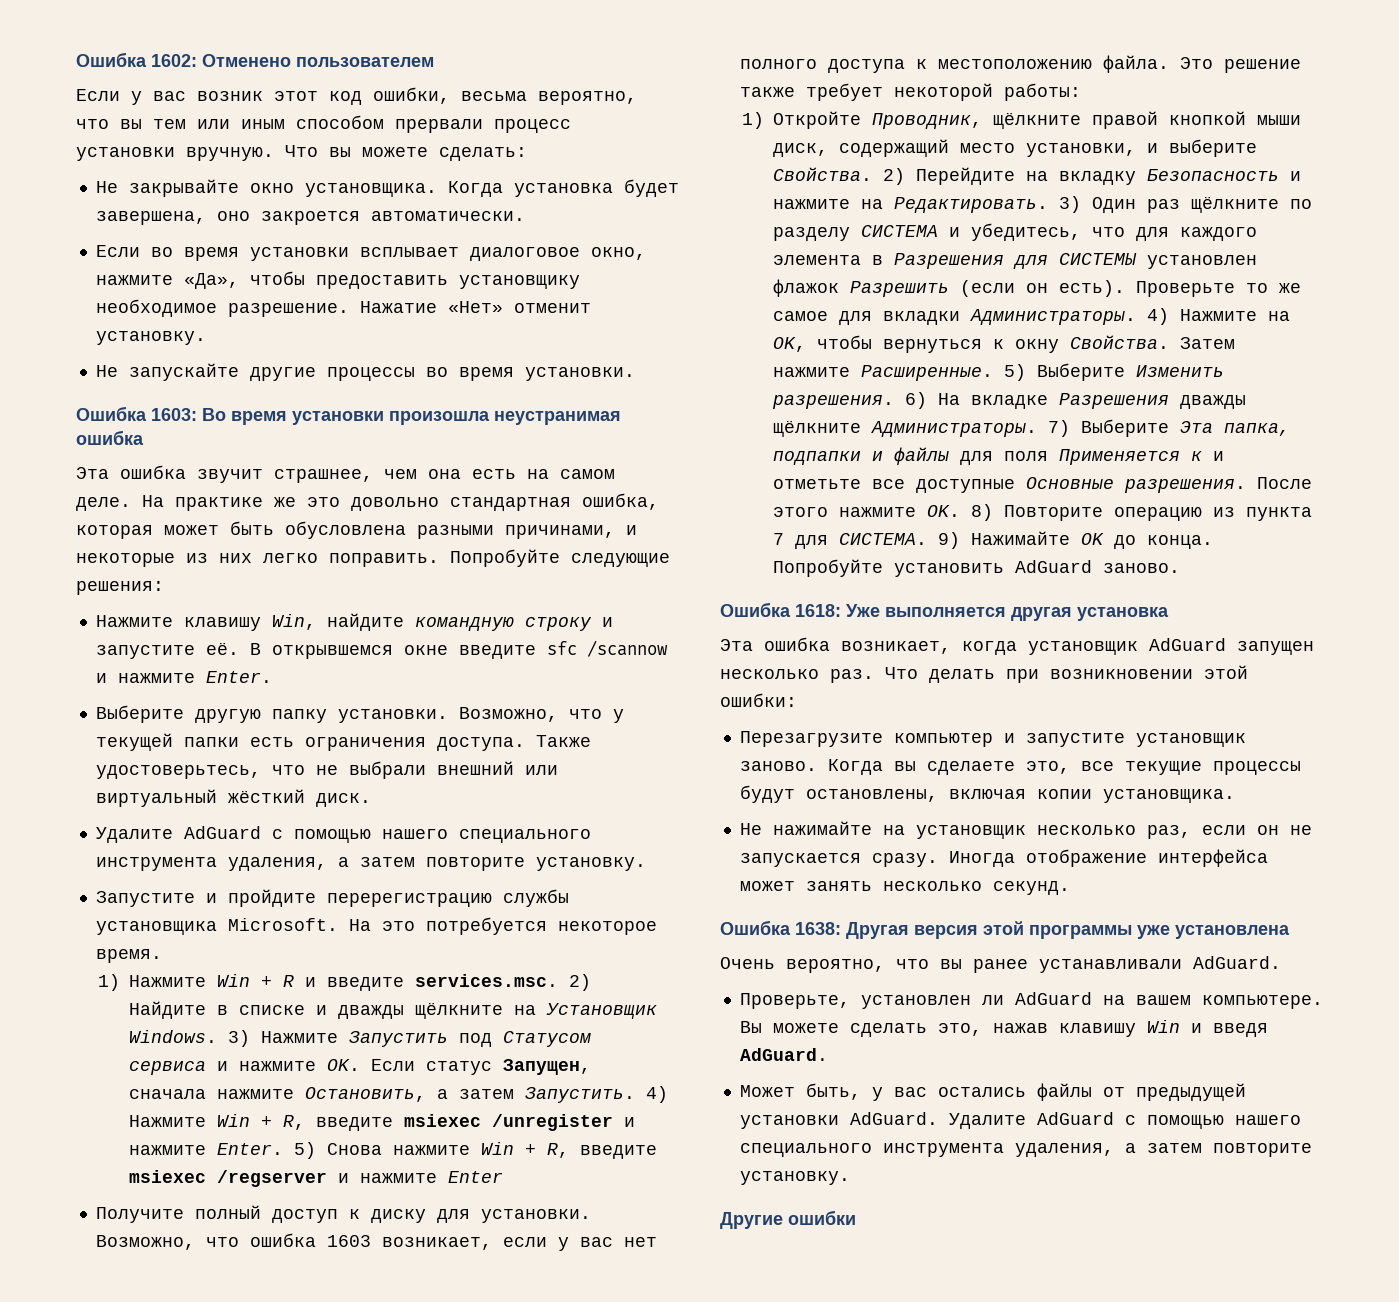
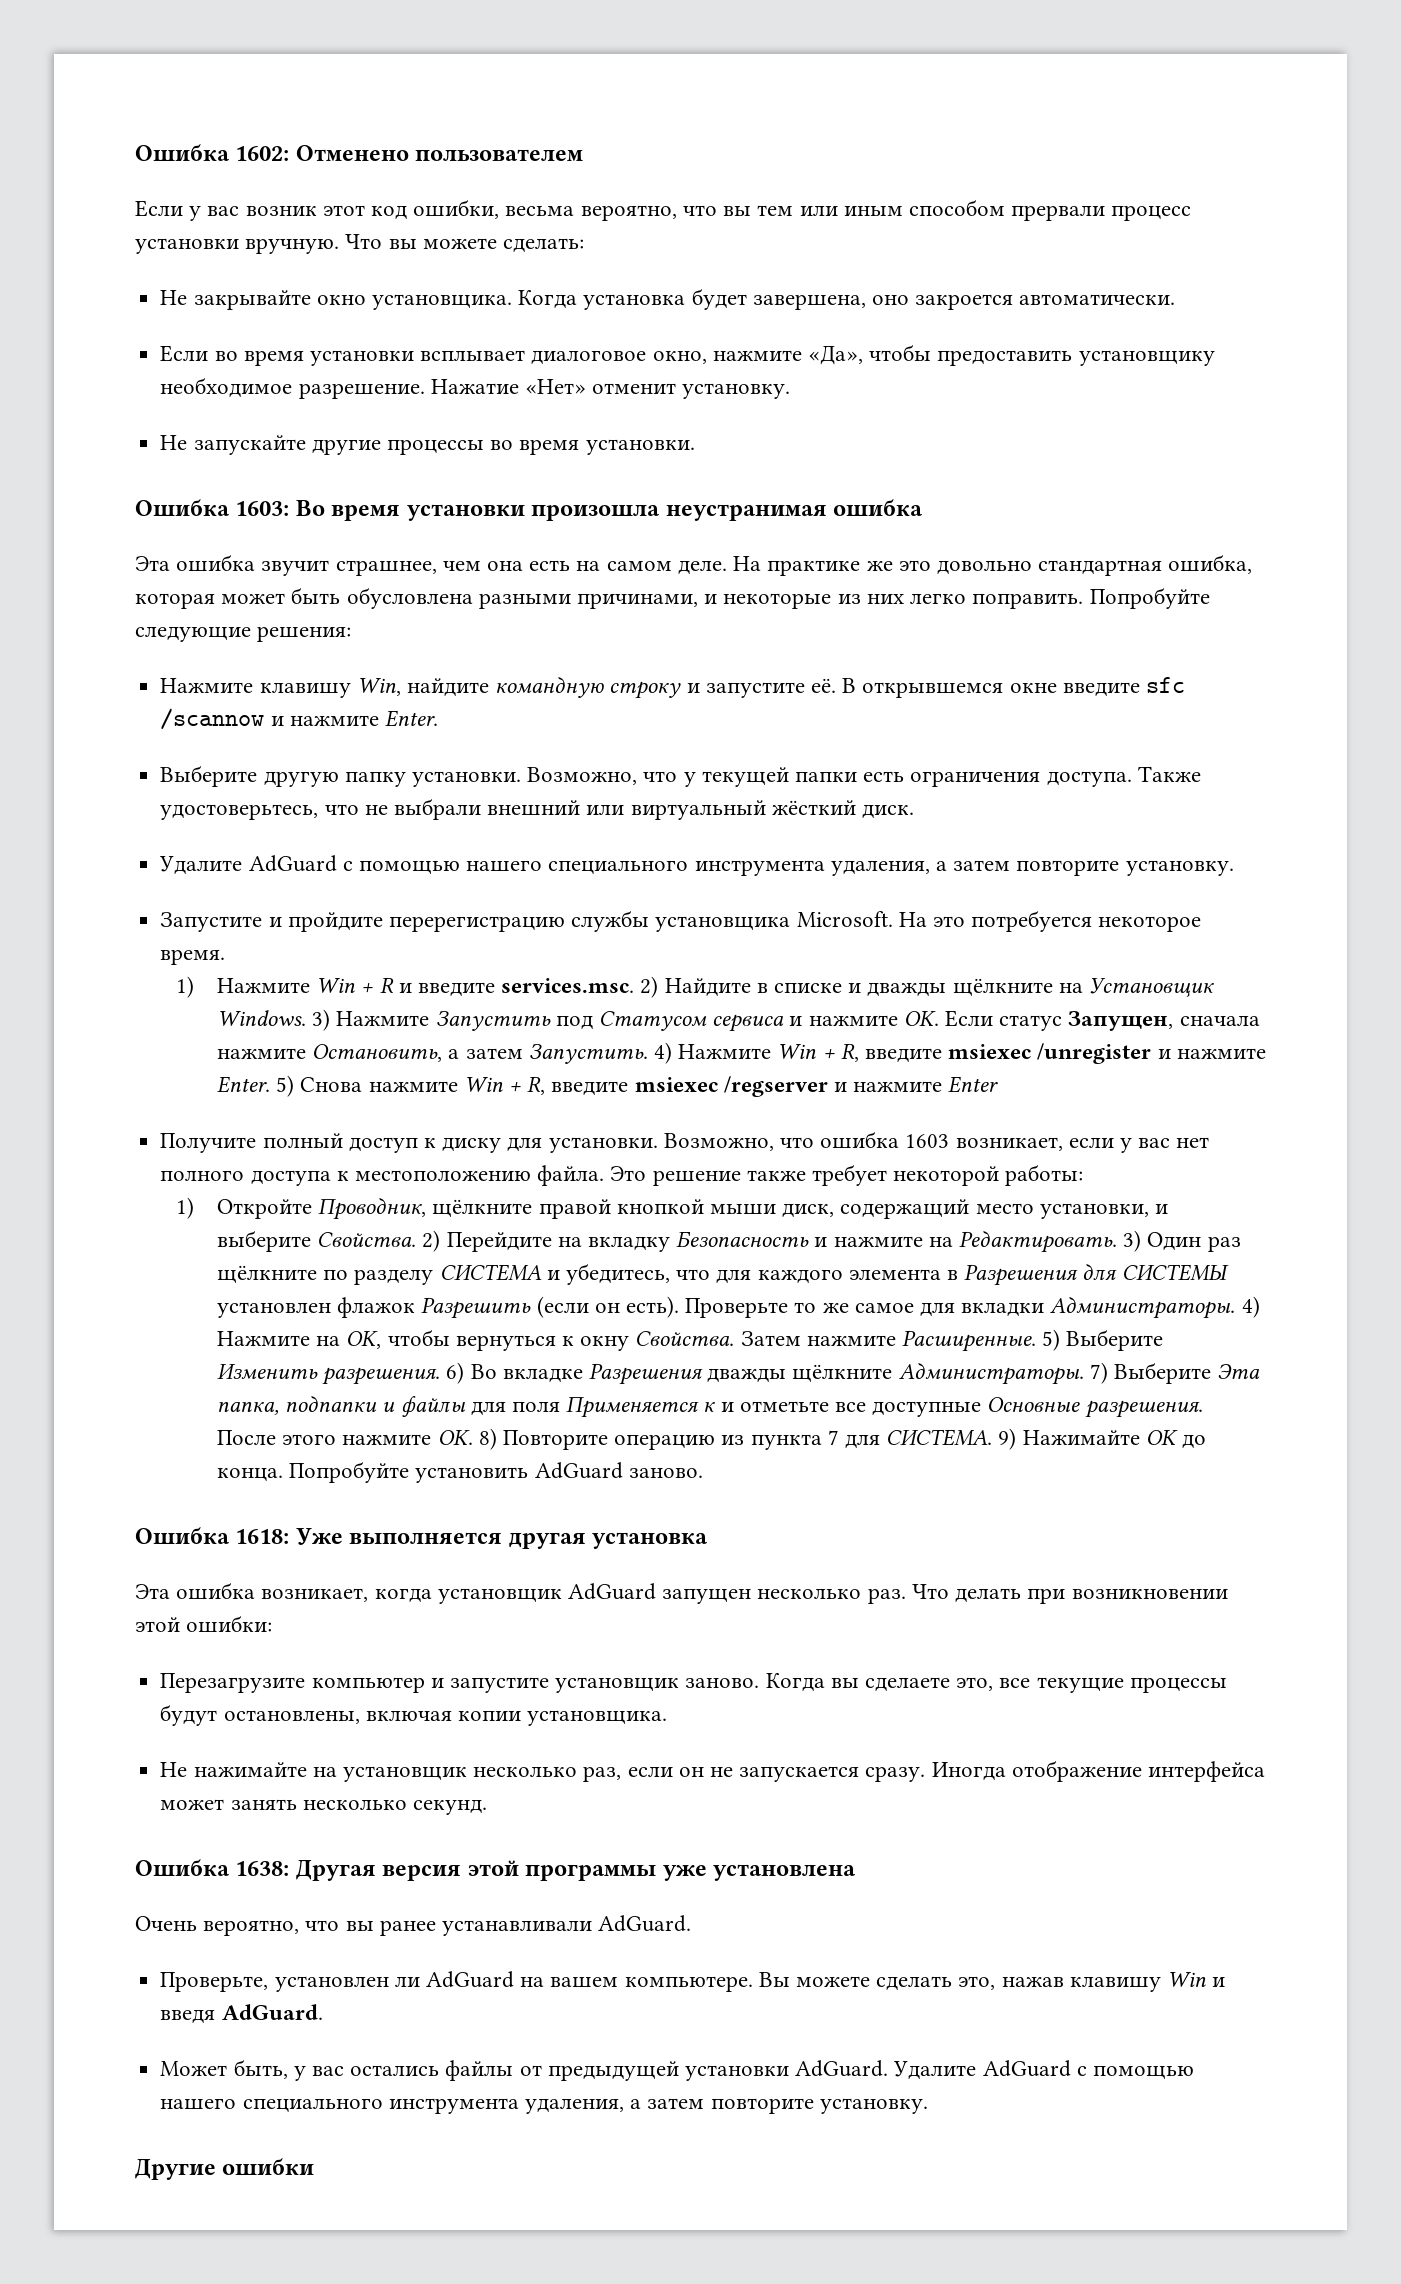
- 6) На вкладке Разрешения дважды щёлкните Администраторы.
+ 6) Во вкладке Разрешения дважды щёлкните Администраторы.

